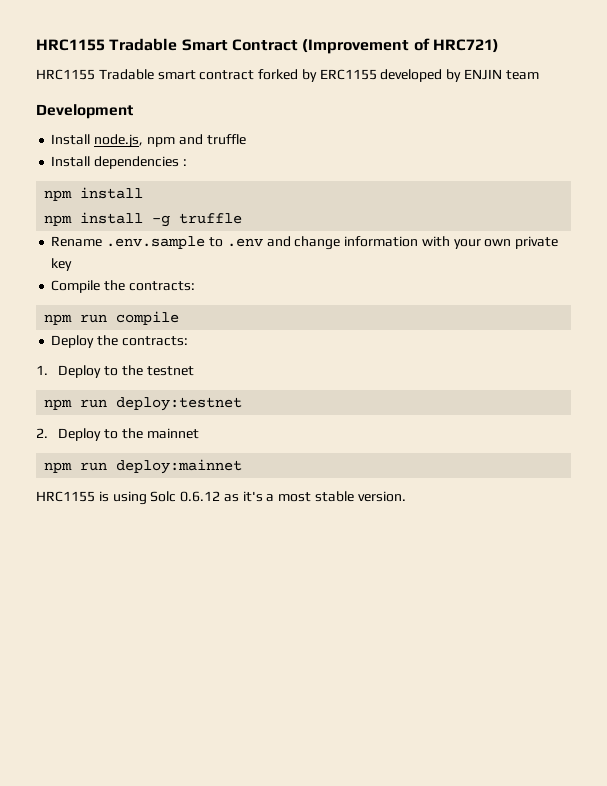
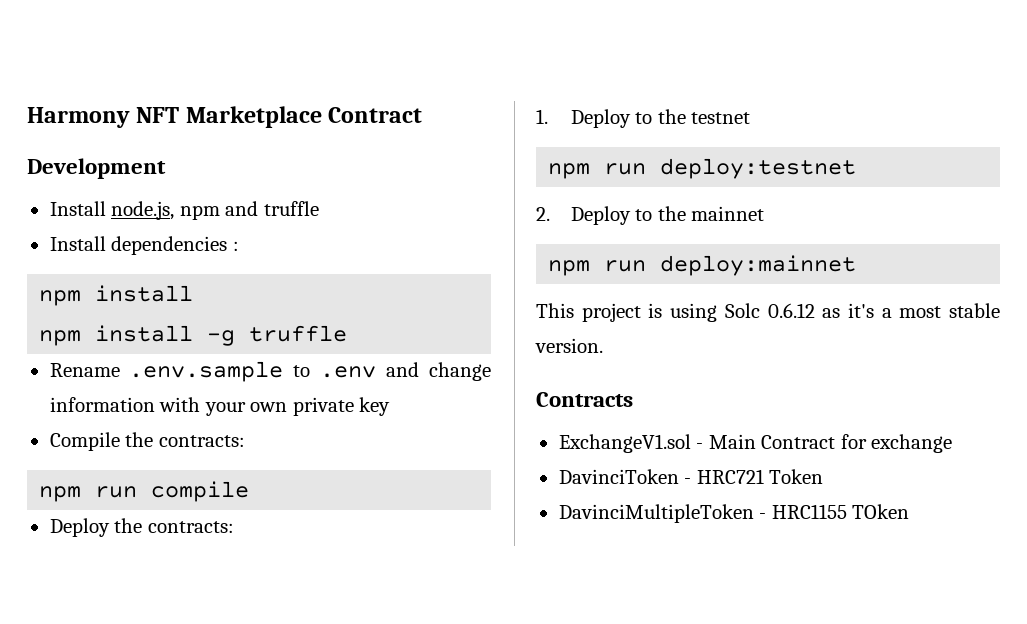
- HRC1155 Tradable Smart Contract (Improvement of HRC721)
- HRC1155 Tradable smart contract forked by ERC1155 developed by ENJIN team
+ Harmony NFT Marketplace Contract
- HRC1155 is using Solc 0.6.12 as it's a most stable version.
+ This project is using Solc 0.6.12 as it's a most stable version.
+ Contracts
+ ExchangeV1.sol - Main Contract for exchange
+ DavinciToken - HRC721 Token
+ DavinciMultipleToken - HRC1155 TOken

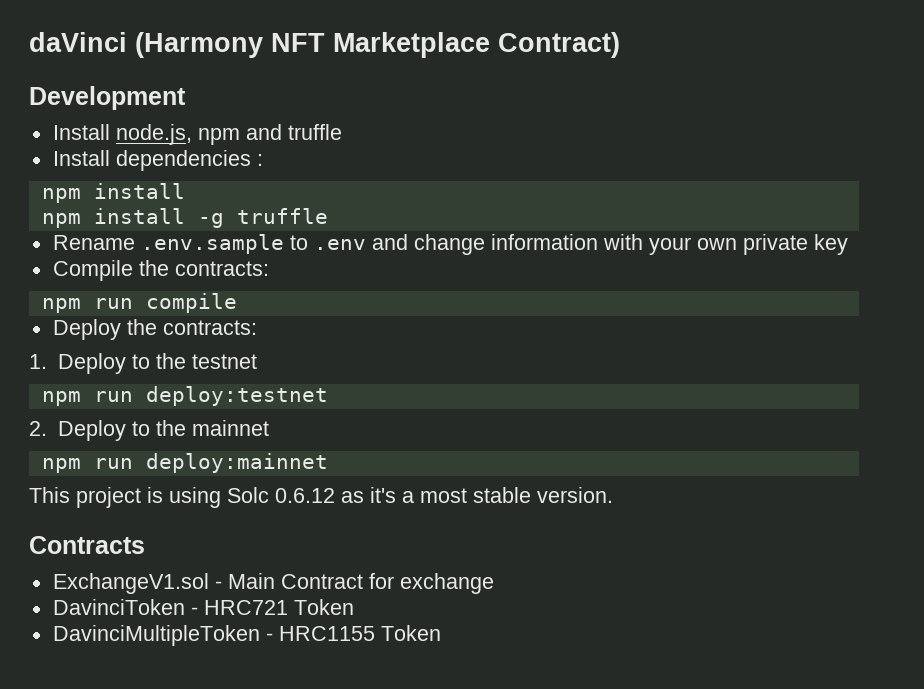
- Harmony NFT Marketplace Contract
+ daVinci (Harmony NFT Marketplace Contract)
- DavinciMultipleToken - HRC1155 TOken
+ DavinciMultipleToken - HRC1155 Token

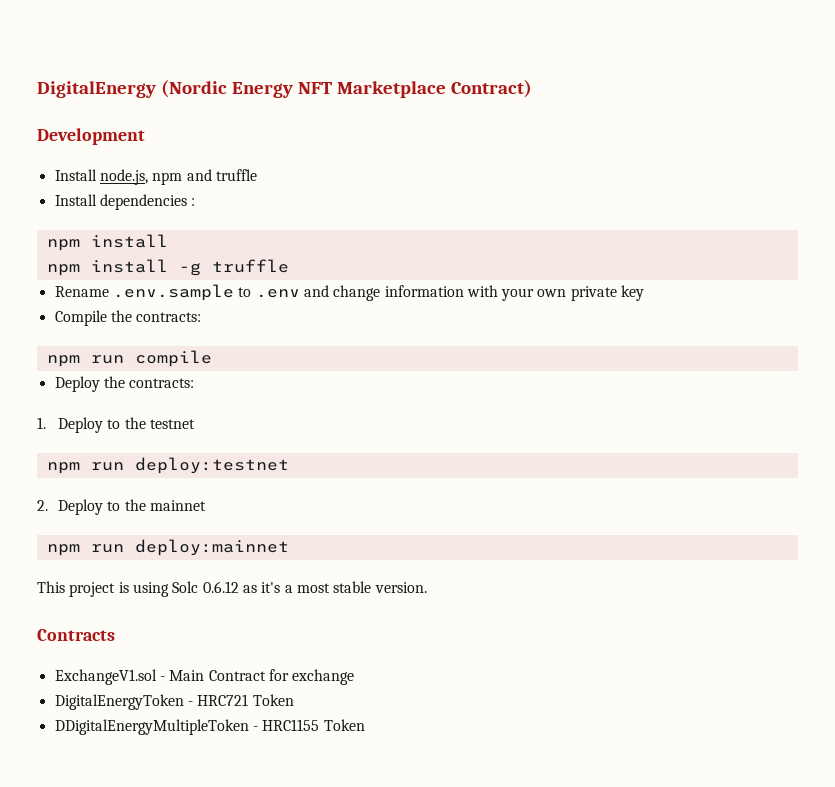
- daVinci (Harmony NFT Marketplace Contract)
+ DigitalEnergy (Nordic Energy NFT Marketplace Contract)
- DavinciToken - HRC721 Token
+ DigitalEnergyToken - HRC721 Token
- DavinciMultipleToken - HRC1155 Token
+ DDigitalEnergyMultipleToken - HRC1155 Token

